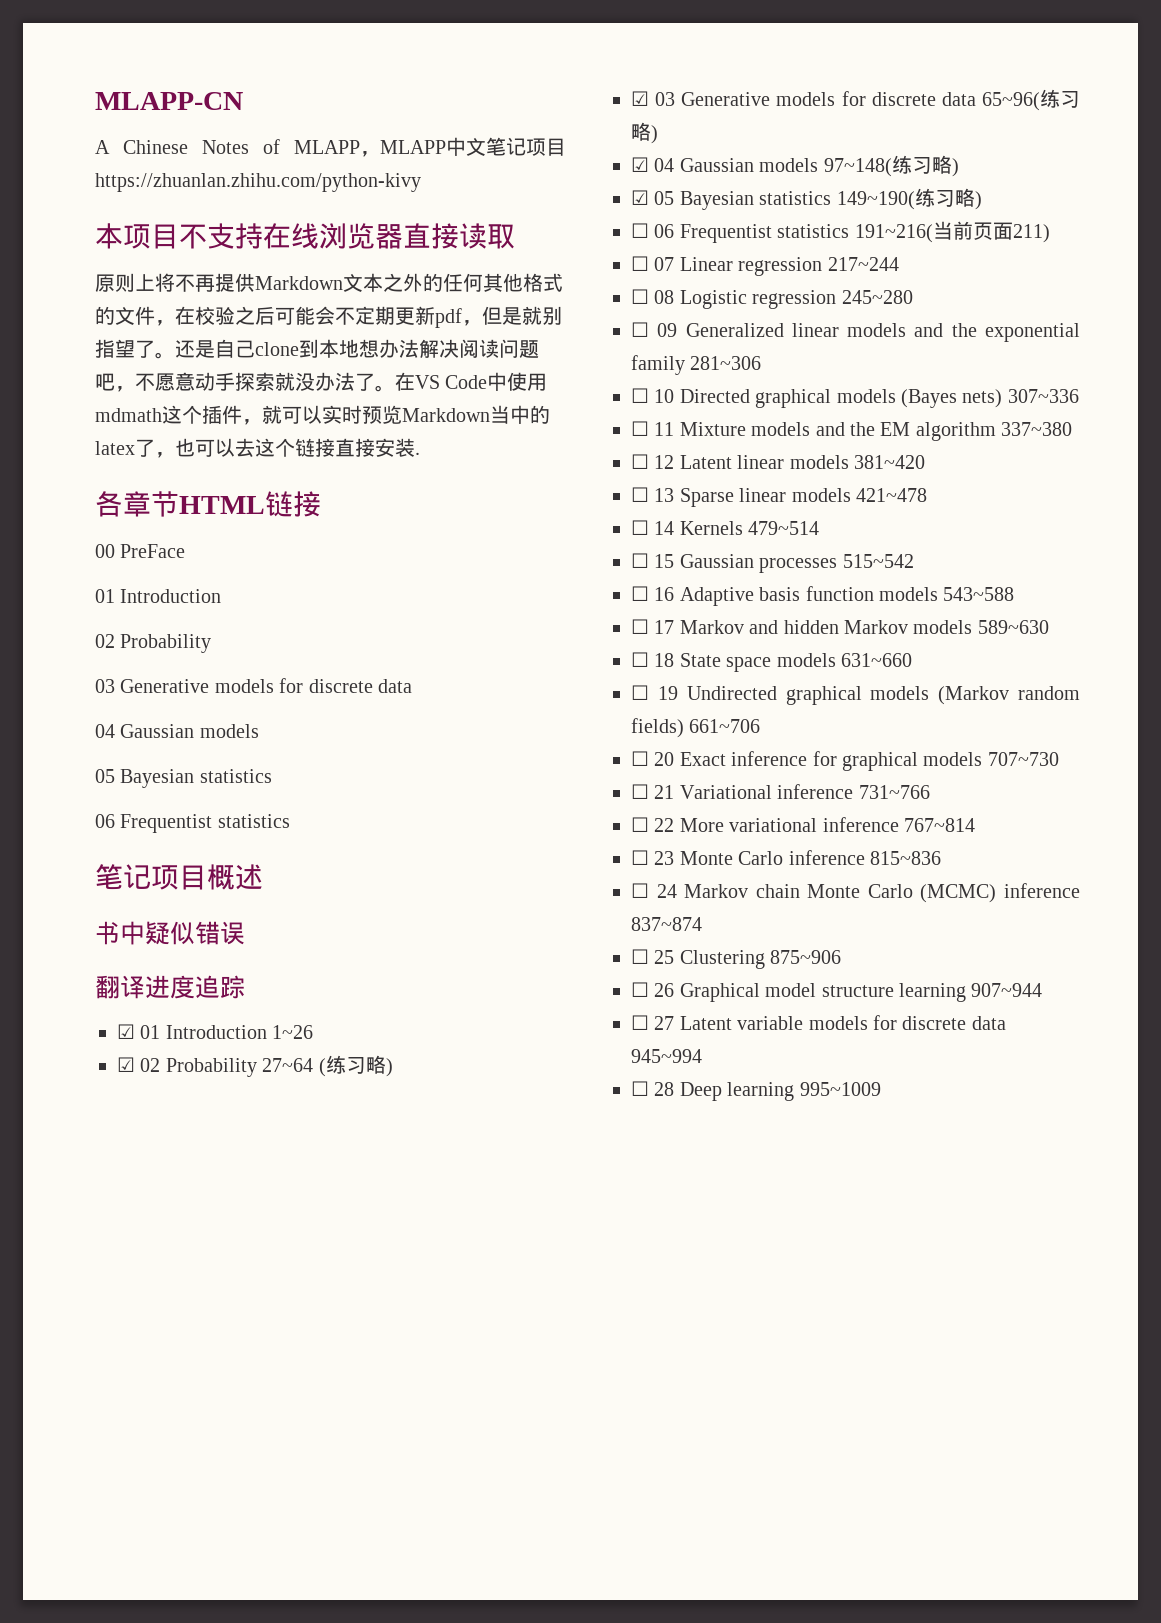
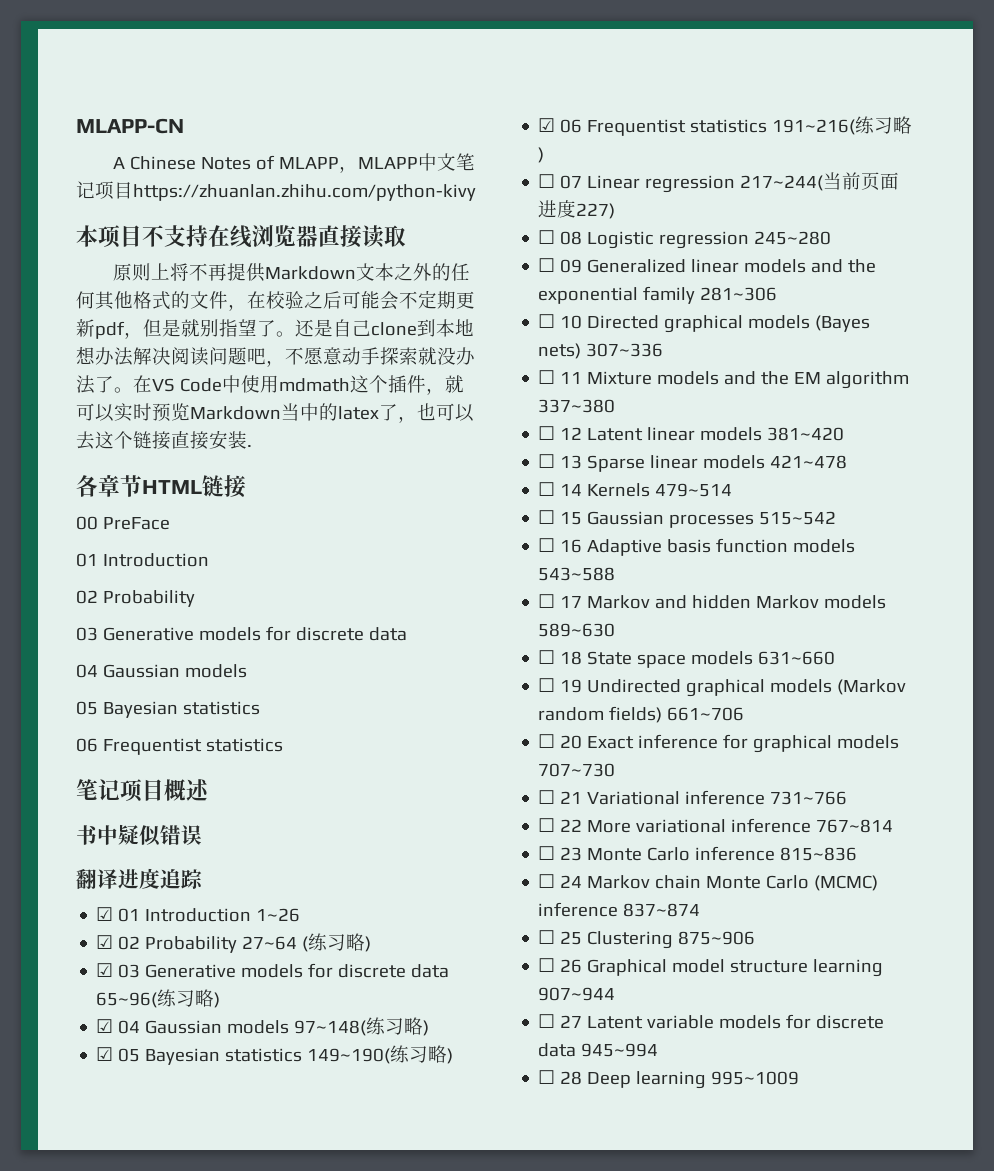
- ☐ 06 Frequentist statistics 191~216(当前页面211)
+ ☑ 06 Frequentist statistics 191~216(练习略)
- ☐ 07 Linear regression 217~244
+ ☐ 07 Linear regression 217~244(当前页面进度227)

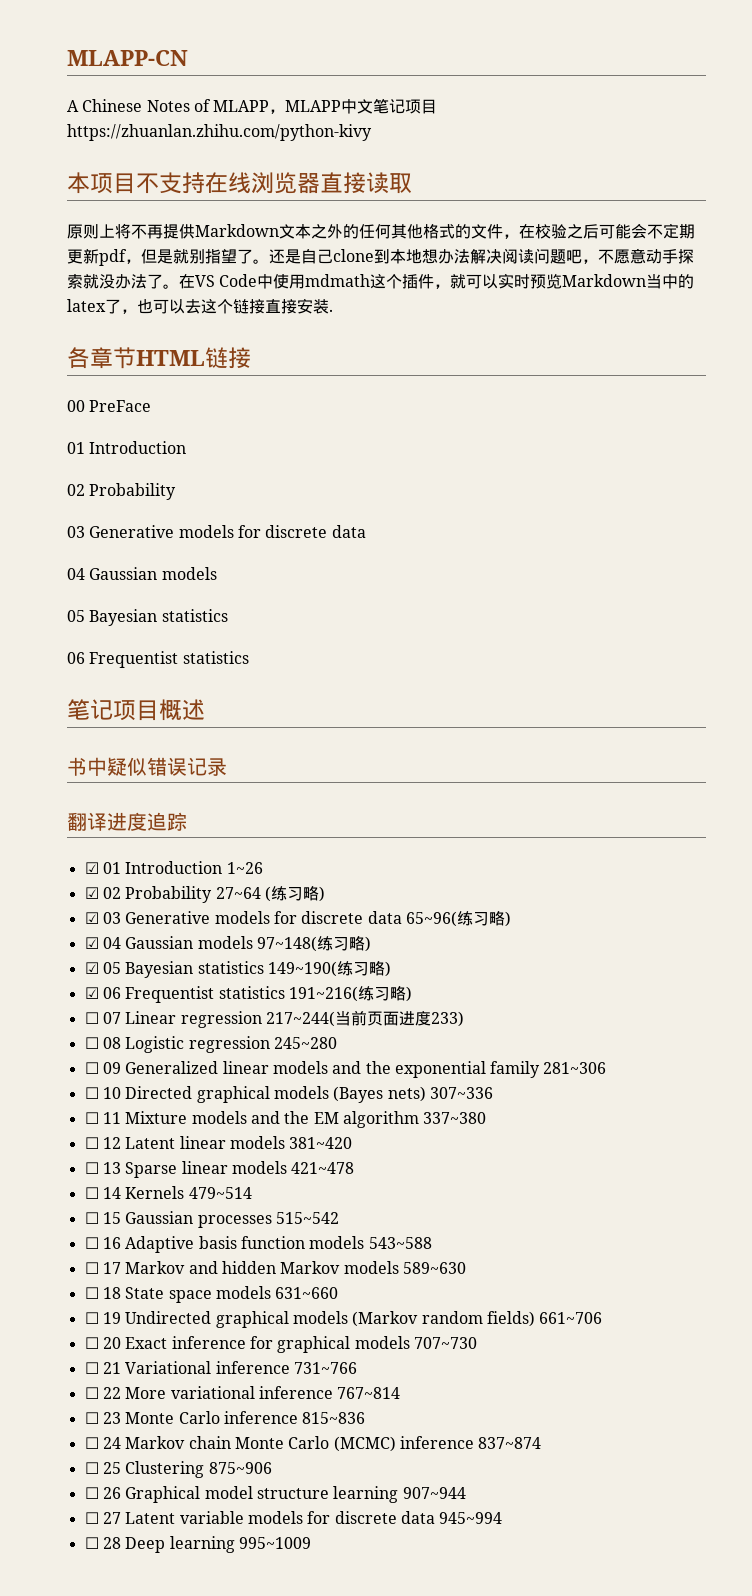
- 书中疑似错误
+ 书中疑似错误记录
- ☐ 07 Linear regression 217~244(当前页面进度227)
+ ☐ 07 Linear regression 217~244(当前页面进度233)

